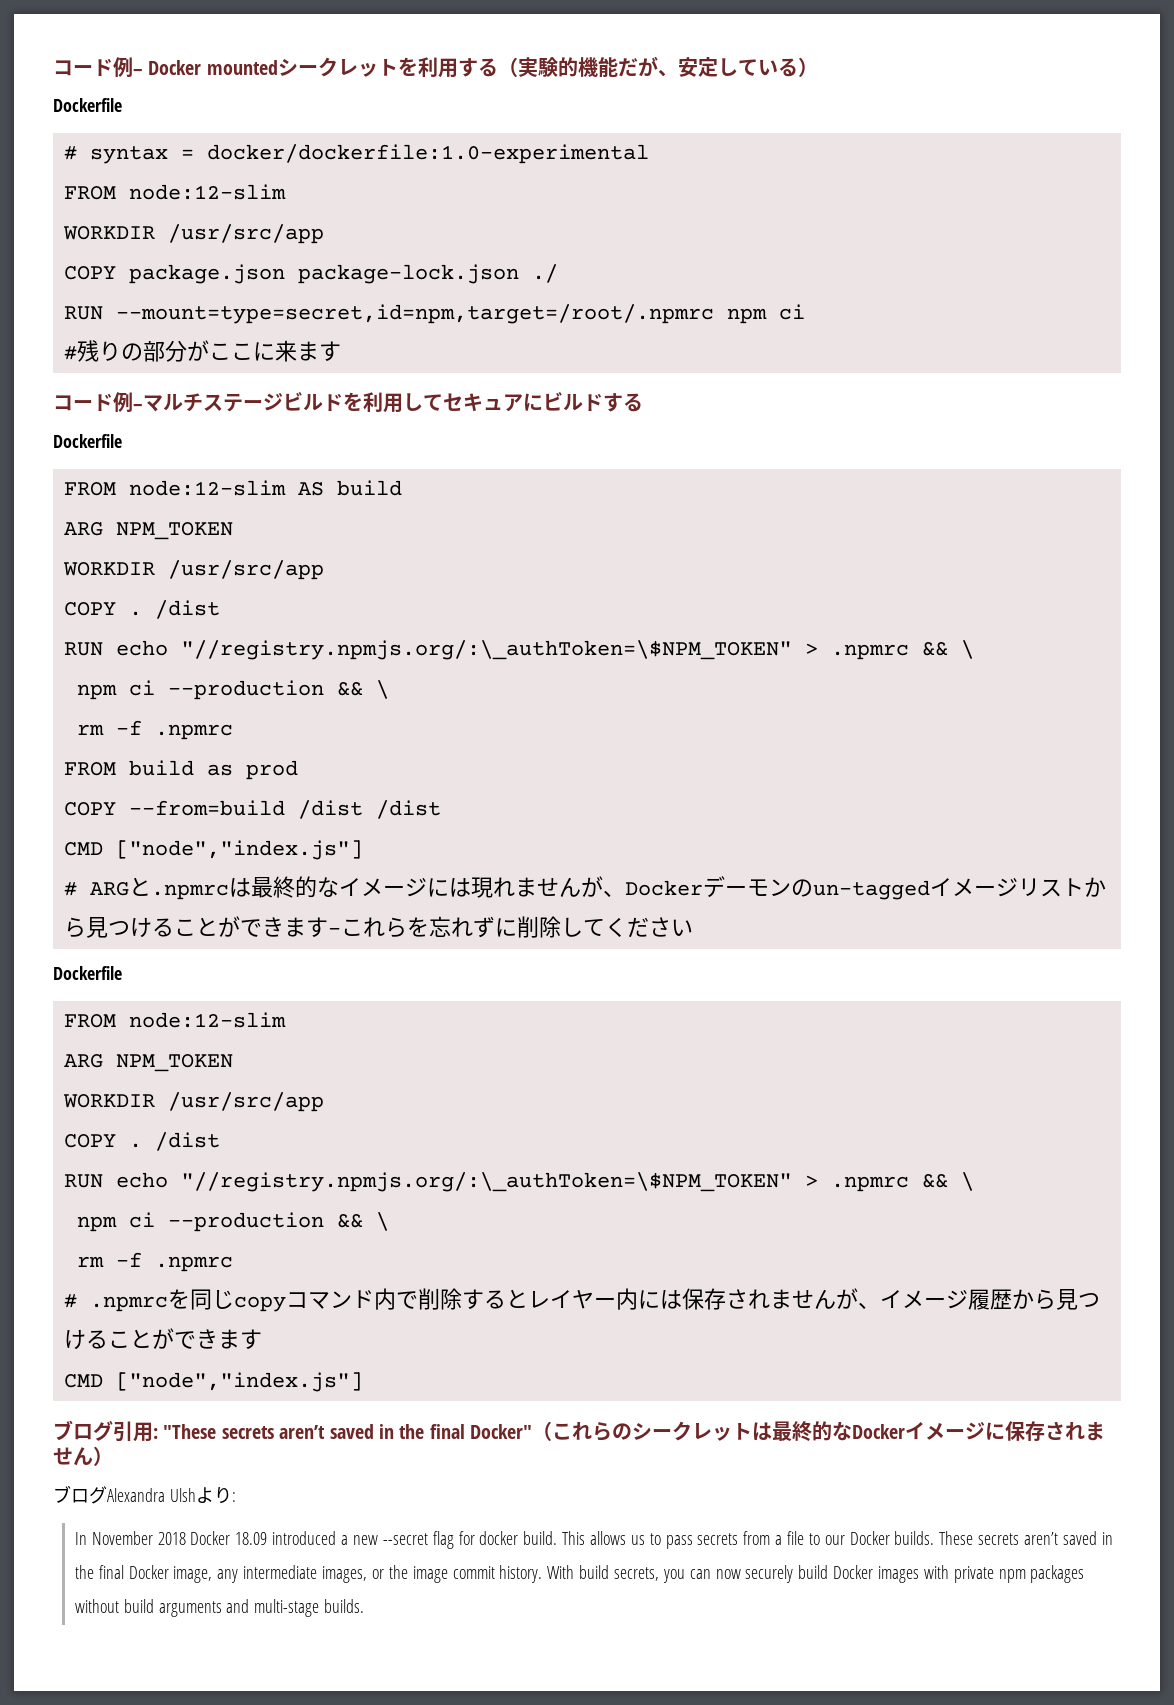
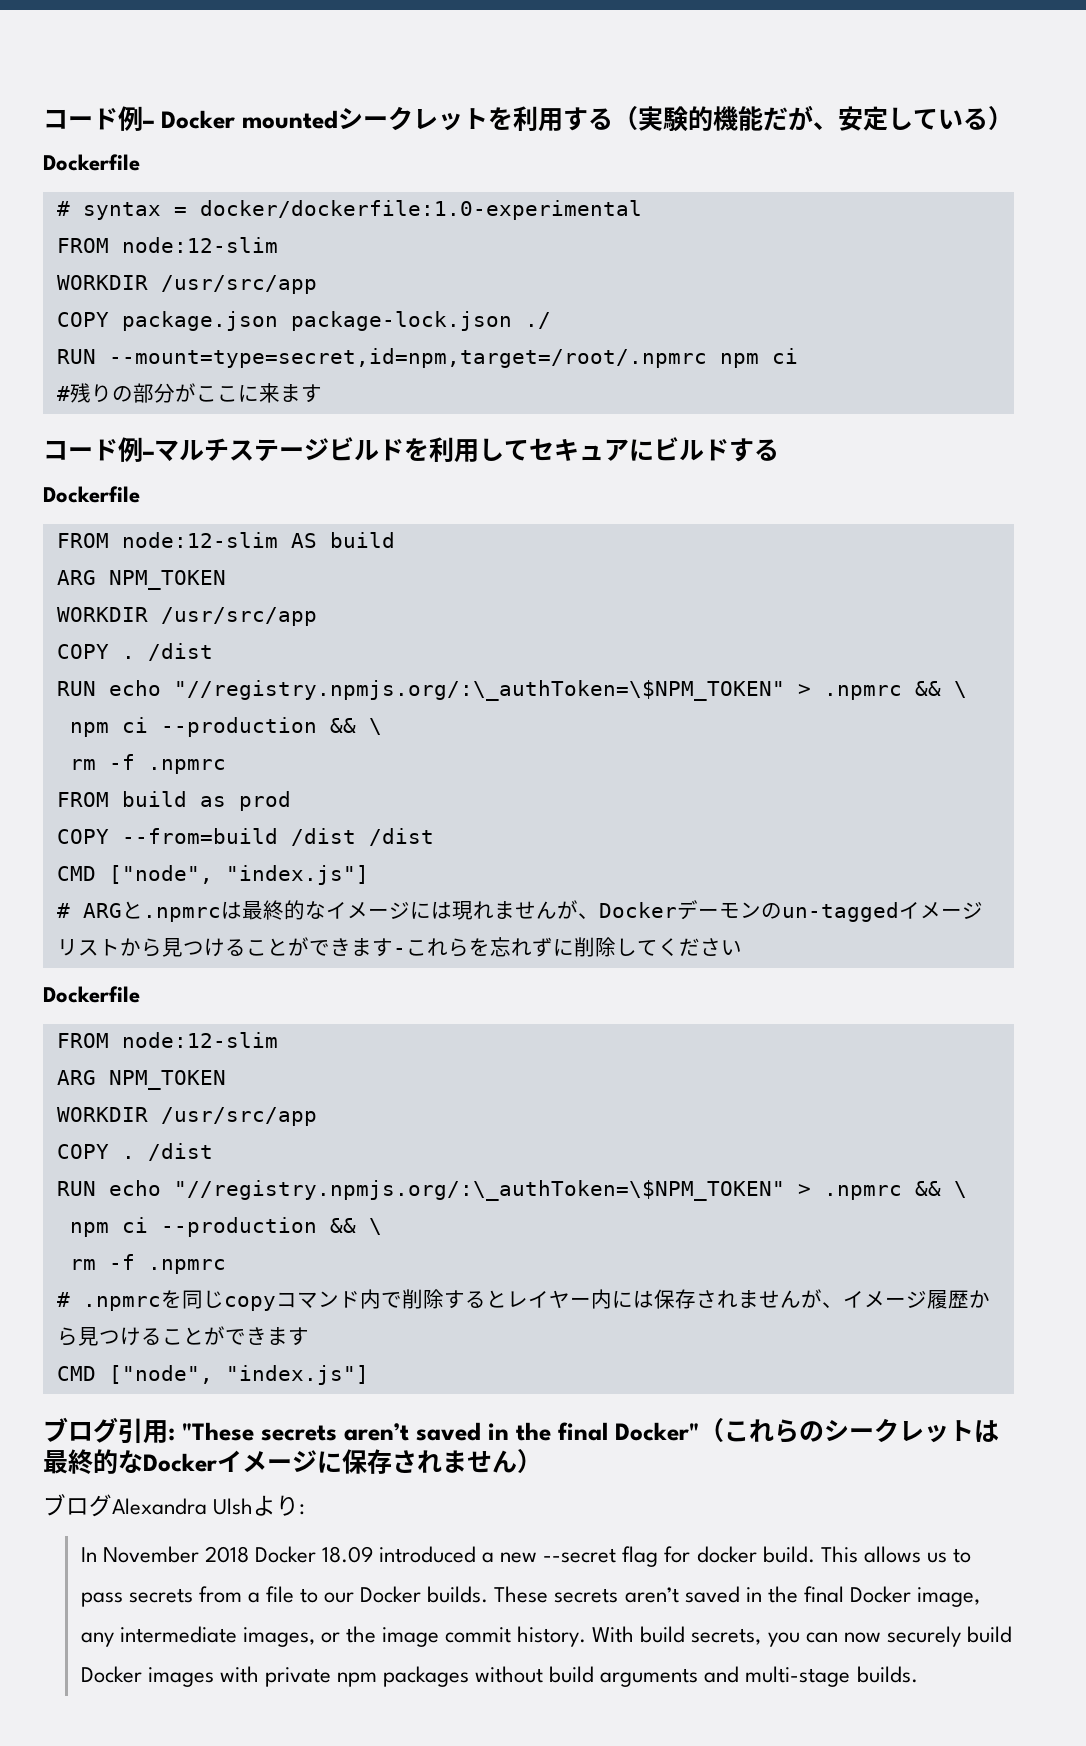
  COPY --from=build /dist /dist
- CMD ["node","index.js"]
+ CMD ["node", "index.js"]
  # .npmrcを同じcopyコマンド内で削除するとレイヤー内には保存されませんが、イメージ履歴から見つけることができます
- CMD ["node","index.js"]
+ CMD ["node", "index.js"]

